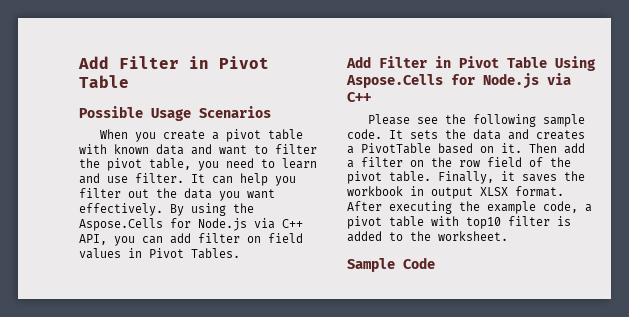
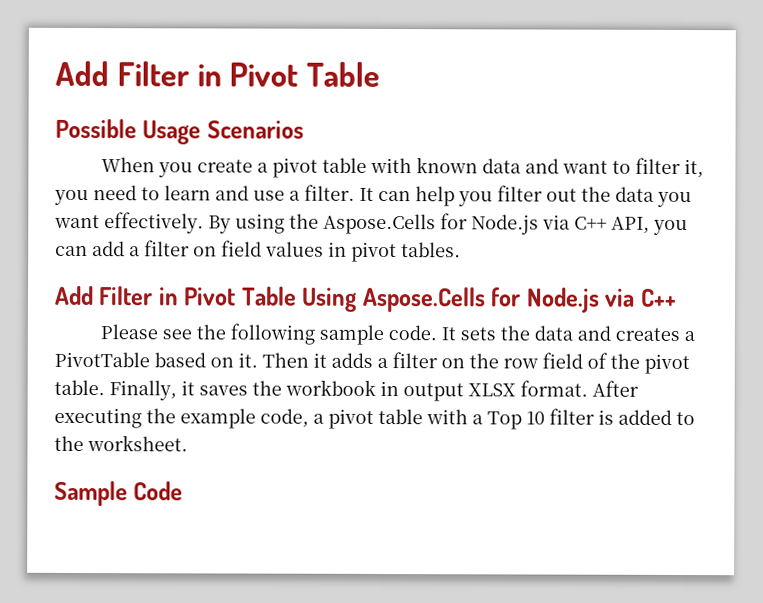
- When you create a pivot table with known data and want to filter the pivot table, you need to learn and use filter.
+ When you create a pivot table with known data and want to filter it, you need to learn and use a filter.
- By using the Aspose.Cells for Node.js via C++ API, you can add filter on field values in Pivot Tables.
+ By using the Aspose.Cells for Node.js via C++ API, you can add a filter on field values in pivot tables.
- Then add a filter on the row field of the pivot table.
+ Then it adds a filter on the row field of the pivot table.
- After executing the example code, a pivot table with top10 filter is added to the worksheet.
+ After executing the example code, a pivot table with a Top 10 filter is added to the worksheet.

